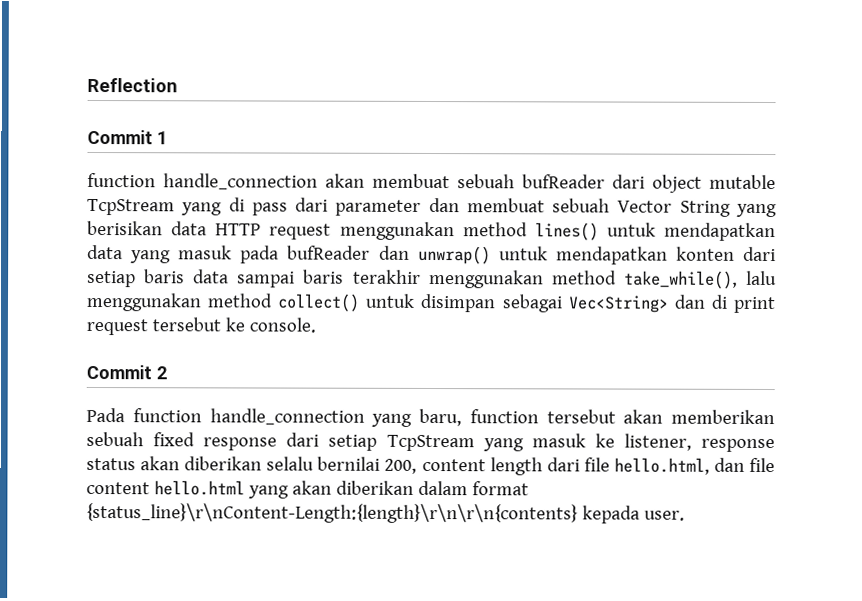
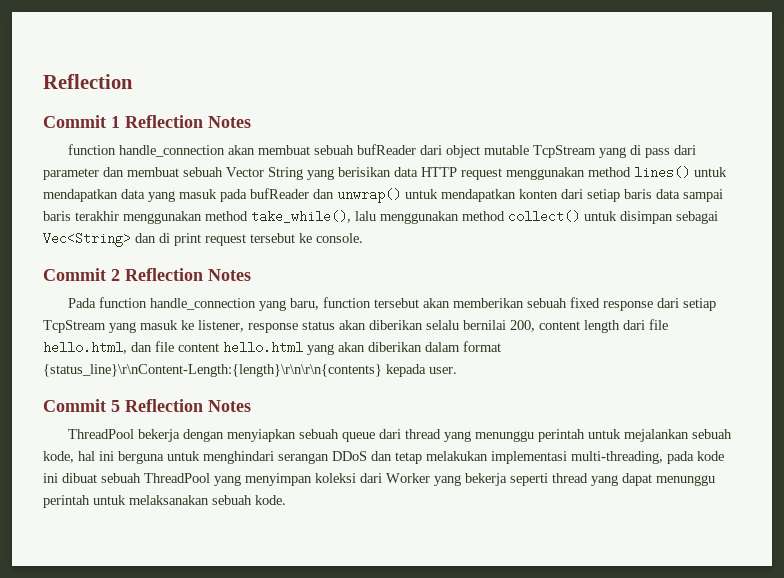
- Commit 1
+ Commit 1 Reflection Notes
- Commit 2
+ Commit 2 Reflection Notes
+ Commit 5 Reflection Notes
+ ThreadPool bekerja dengan menyiapkan sebuah queue dari thread yang menunggu perintah untuk mejalankan sebuah kode, hal ini berguna untuk menghindari serangan DDoS dan tetap melakukan implementasi multi-threading, pada kode ini dibuat sebuah ThreadPool yang menyimpan koleksi dari Worker yang bekerja seperti thread yang dapat menunggu perintah untuk melaksanakan sebuah kode.

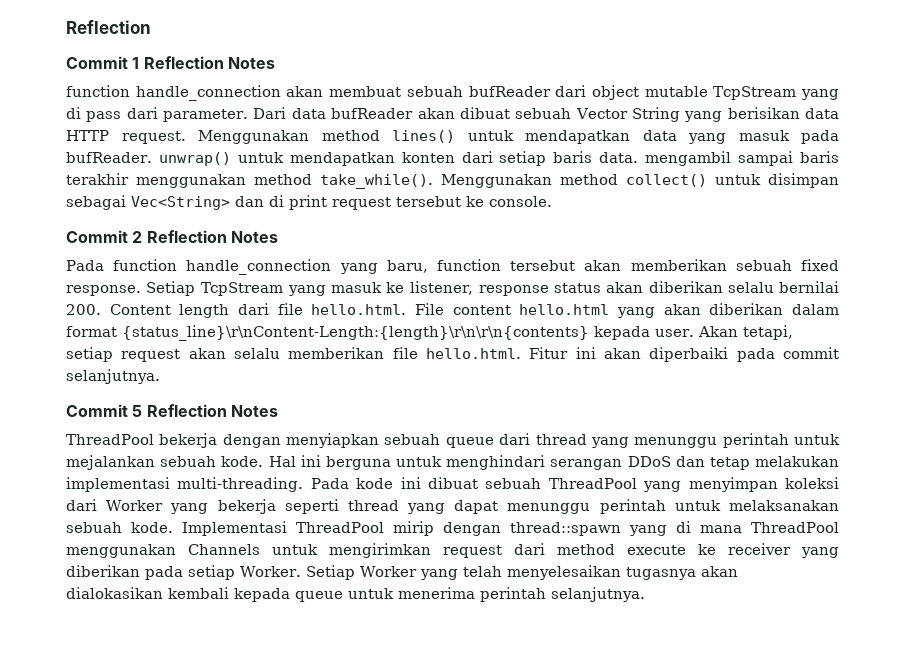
- function handle_connection akan membuat sebuah bufReader dari object mutable TcpStream yang di pass dari parameter dan membuat sebuah Vector String yang berisikan data HTTP request menggunakan method lines() untuk mendapatkan data yang masuk pada bufReader dan unwrap() untuk mendapatkan konten dari setiap baris data sampai baris terakhir menggunakan method take_while(), lalu menggunakan method collect() untuk disimpan sebagai Vec<String> dan di print request tersebut ke console.
+ function handle_connection akan membuat sebuah bufReader dari object mutable TcpStream yang di pass dari parameter. Dari data bufReader akan dibuat sebuah Vector String yang berisikan data HTTP request. Menggunakan method lines() untuk mendapatkan data yang masuk pada bufReader. unwrap() untuk mendapatkan konten dari setiap baris data. mengambil sampai baris terakhir menggunakan method take_while(). Menggunakan method collect() untuk disimpan sebagai Vec<String> dan di print request tersebut ke console.
- Pada function handle_connection yang baru, function tersebut akan memberikan sebuah fixed response dari setiap TcpStream yang masuk ke listener, response status akan diberikan selalu bernilai 200, content length dari file hello.html, dan file content hello.html yang akan diberikan dalam format {status_line}\r\nContent-Length:{length}\r\n\r\n{contents} kepada user.
+ Pada function handle_connection yang baru, function tersebut akan memberikan sebuah fixed response. Setiap TcpStream yang masuk ke listener, response status akan diberikan selalu bernilai 200. Content length dari file hello.html. File content hello.html yang akan diberikan dalam format {status_line}\r\nContent-Length:{length}\r\n\r\n{contents} kepada user. Akan tetapi, setiap request akan selalu memberikan file hello.html. Fitur ini akan diperbaiki pada commit selanjutnya.
- ThreadPool bekerja dengan menyiapkan sebuah queue dari thread yang menunggu perintah untuk mejalankan sebuah kode, hal ini berguna untuk menghindari serangan DDoS dan tetap melakukan implementasi multi-threading, pada kode ini dibuat sebuah ThreadPool yang menyimpan koleksi dari Worker yang bekerja seperti thread yang dapat menunggu perintah untuk melaksanakan sebuah kode.
+ ThreadPool bekerja dengan menyiapkan sebuah queue dari thread yang menunggu perintah untuk mejalankan sebuah kode. Hal ini berguna untuk menghindari serangan DDoS dan tetap melakukan implementasi multi-threading. Pada kode ini dibuat sebuah ThreadPool yang menyimpan koleksi dari Worker yang bekerja seperti thread yang dapat menunggu perintah untuk melaksanakan sebuah kode.
+ Implementasi ThreadPool mirip dengan thread::spawn yang di mana ThreadPool menggunakan Channels untuk mengirimkan request dari method execute ke receiver yang diberikan pada setiap Worker. Setiap Worker yang telah menyelesaikan tugasnya akan dialokasikan kembali kepada queue untuk menerima perintah selanjutnya.

